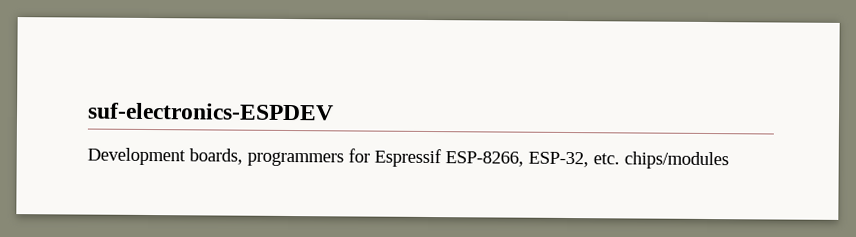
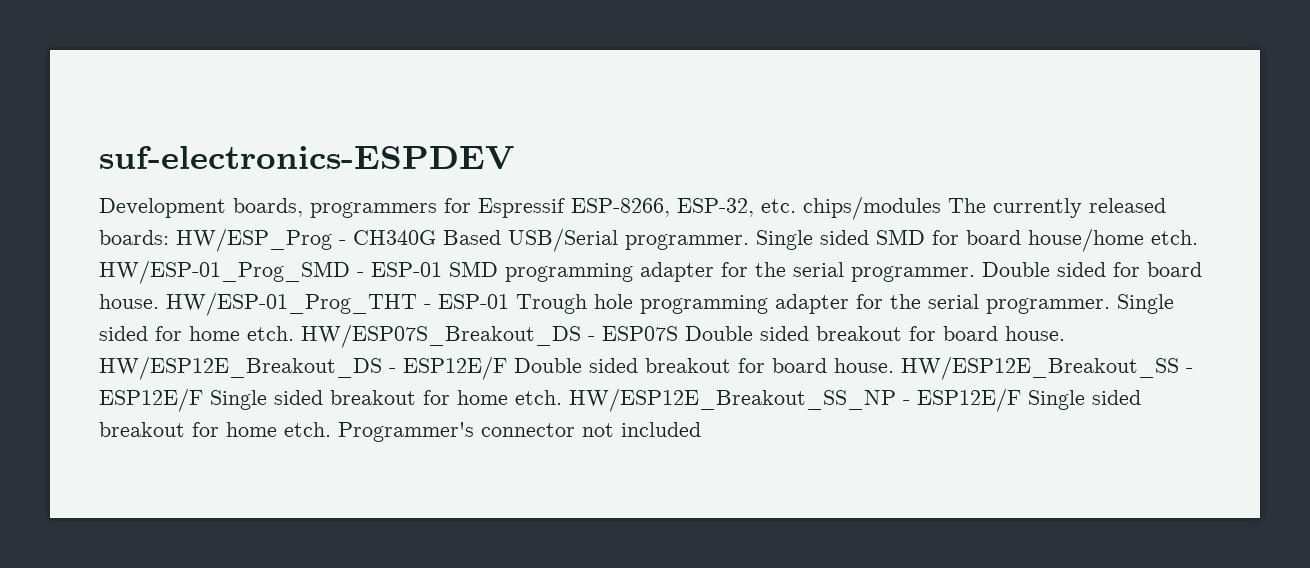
- Development boards, programmers for Espressif ESP-8266, ESP-32, etc. chips/modules
+ Development boards, programmers for Espressif ESP-8266, ESP-32, etc. chips/modules The currently released boards: HW/ESP_Prog - CH340G Based USB/Serial programmer. Single sided SMD for board house/home etch. HW/ESP-01_Prog_SMD - ESP-01 SMD programming adapter for the serial programmer. Double sided for board house. HW/ESP-01_Prog_THT - ESP-01 Trough hole programming adapter for the serial programmer. Single sided for home etch. HW/ESP07S_Breakout_DS - ESP07S Double sided breakout for board house. HW/ESP12E_Breakout_DS - ESP12E/F Double sided breakout for board house. HW/ESP12E_Breakout_SS - ESP12E/F Single sided breakout for home etch. HW/ESP12E_Breakout_SS_NP - ESP12E/F Single sided breakout for home etch. Programmer's connector not included

